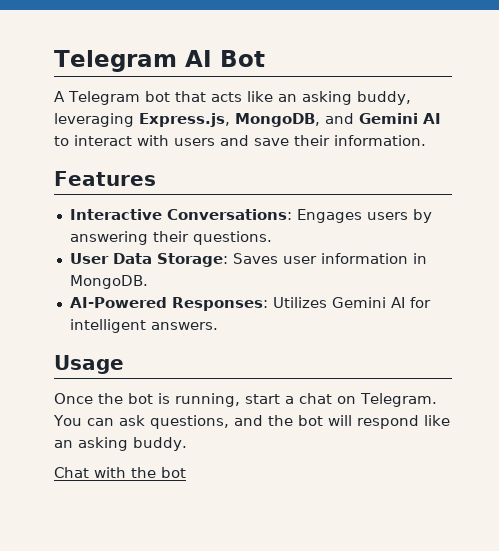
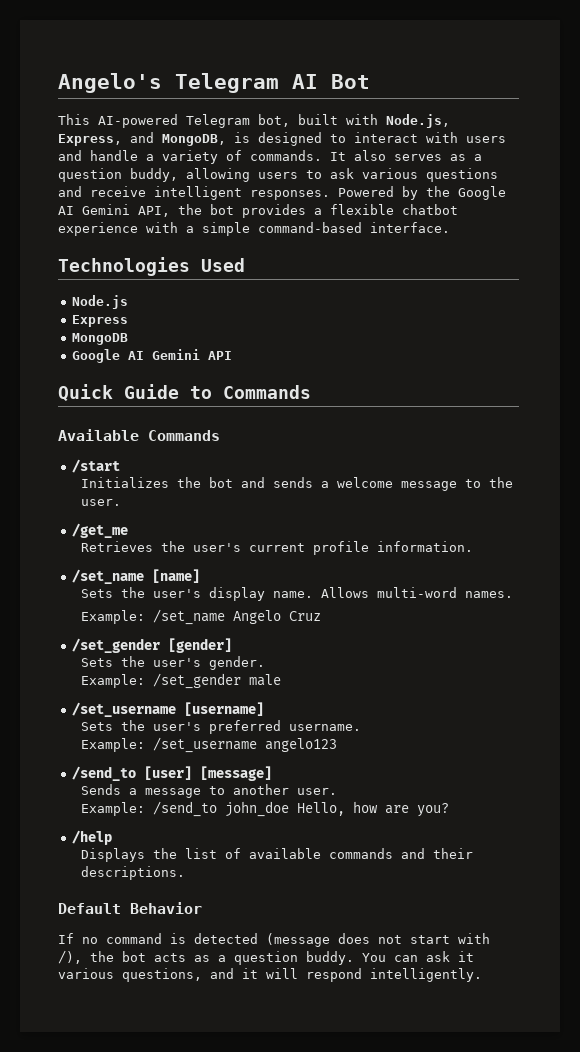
- Telegram AI Bot
+ Angelo's Telegram AI Bot
- A Telegram bot that acts like an asking buddy, leveraging Express.js, MongoDB, and Gemini AI to interact with users and save their information.
- Features
- Interactive Conversations: Engages users by answering their questions.
- User Data Storage: Saves user information in MongoDB.
- AI-Powered Responses: Utilizes Gemini AI for intelligent answers.
- Usage
- Once the bot is running, start a chat on Telegram. You can ask questions, and the bot will respond like an asking buddy.
- Chat with the bot
+ This AI-powered Telegram bot, built with Node.js, Express, and MongoDB, is designed to interact with users and handle a variety of commands. It also serves as a question buddy, allowing users to ask various questions and receive intelligent responses. Powered by the Google AI Gemini API, the bot provides a flexible chatbot experience with a simple command-based interface.
+ Technologies Used
+ Node.js
+ Express
+ MongoDB
+ Google AI Gemini API
+ Quick Guide to Commands
+ Available Commands
+ /start
+ Initializes the bot and sends a welcome message to the user.
+ /get_me
+ Retrieves the user's current profile information.
+ /set_name [name]
+ Sets the user's display name. Allows multi-word names.
+ Example: /set_name Angelo Cruz
+ /set_gender [gender]
+ Sets the user's gender.
+ Example: /set_gender male
+ /set_username [username]
+ Sets the user's preferred username.
+ Example: /set_username angelo123
+ /send_to [user] [message]
+ Sends a message to another user.
+ Example: /send_to john_doe Hello, how are you?
+ /help
+ Displays the list of available commands and their descriptions.
+ Default Behavior
+ If no command is detected (message does not start with /), the bot acts as a question buddy. You can ask it various questions, and it will respond intelligently.

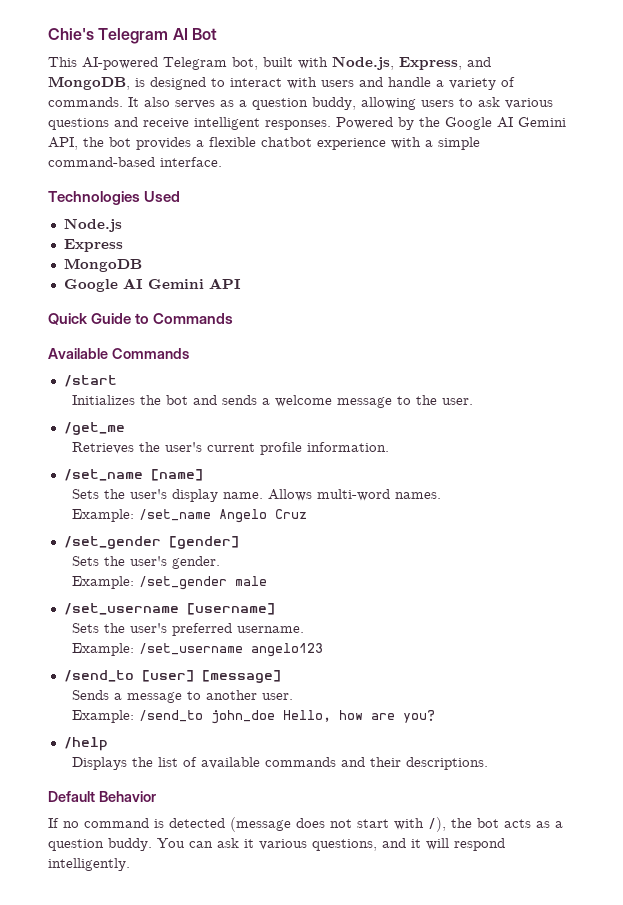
- Angelo's Telegram AI Bot
+ Chie's Telegram AI Bot

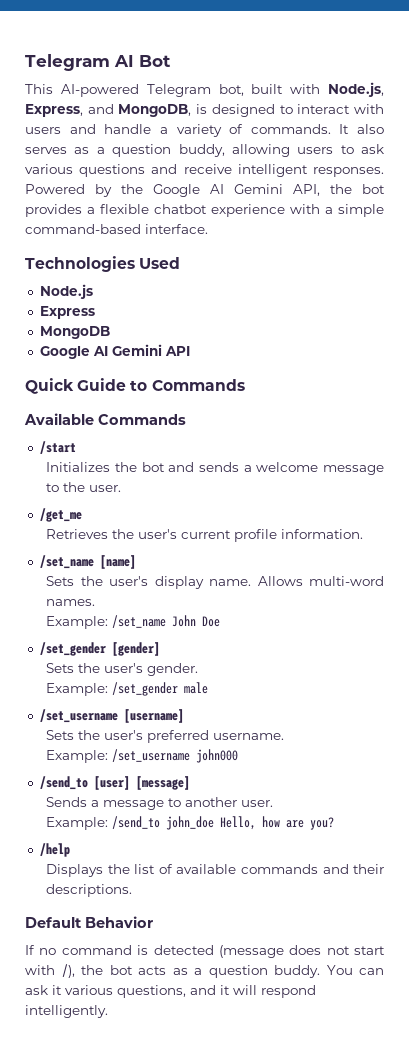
- Chie's Telegram AI Bot
+ Telegram AI Bot
- Example: /set_name Angelo Cruz
+ Example: /set_name John Doe
- Example: /set_username angelo123
+ Example: /set_username john000

